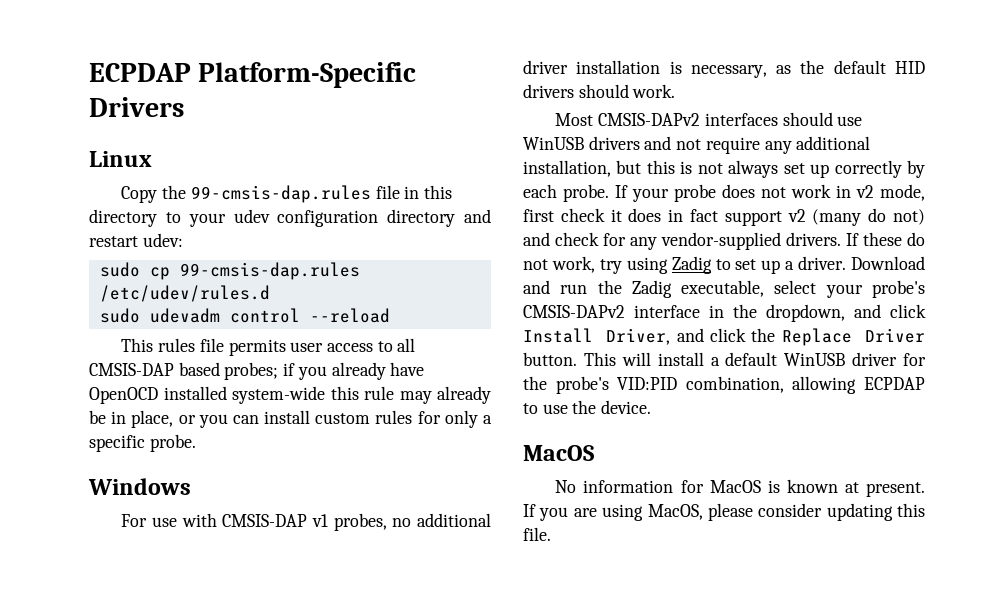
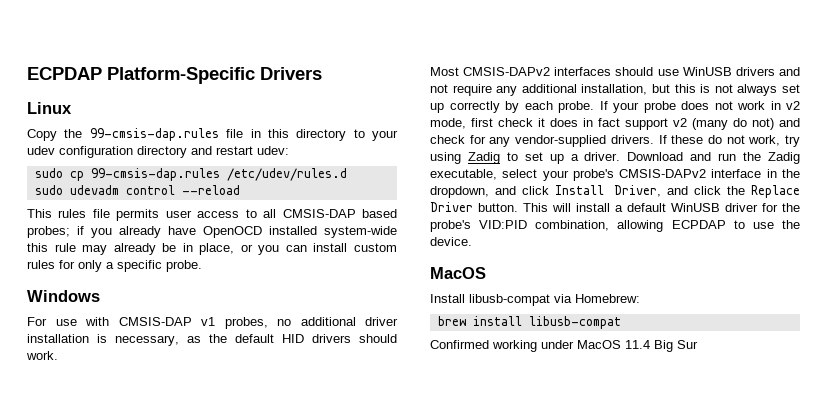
- No information for MacOS is known at present. If you are using MacOS, please consider updating this file.
+ Install libusb-compat via Homebrew:
+ brew install libusb-compat
+ Confirmed working under MacOS 11.4 Big Sur

